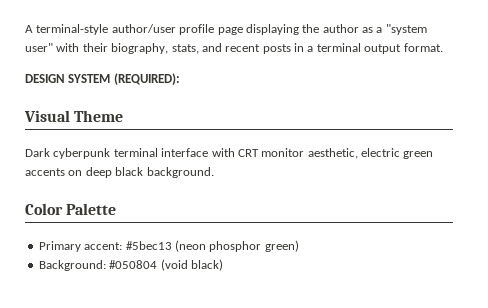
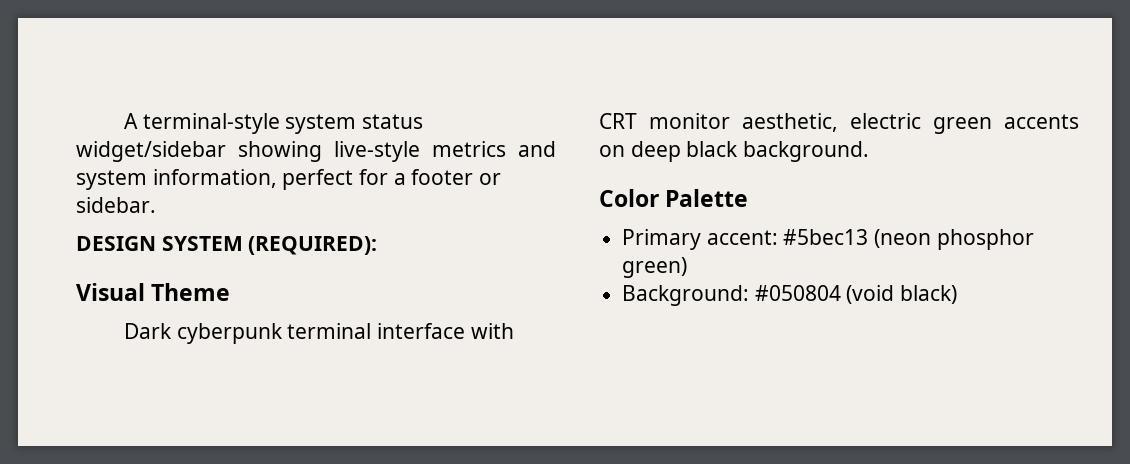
- A terminal-style author/user profile page displaying the author as a "system user" with their biography, stats, and recent posts in a terminal output format.
+ A terminal-style system status widget/sidebar showing live-style metrics and system information, perfect for a footer or sidebar.

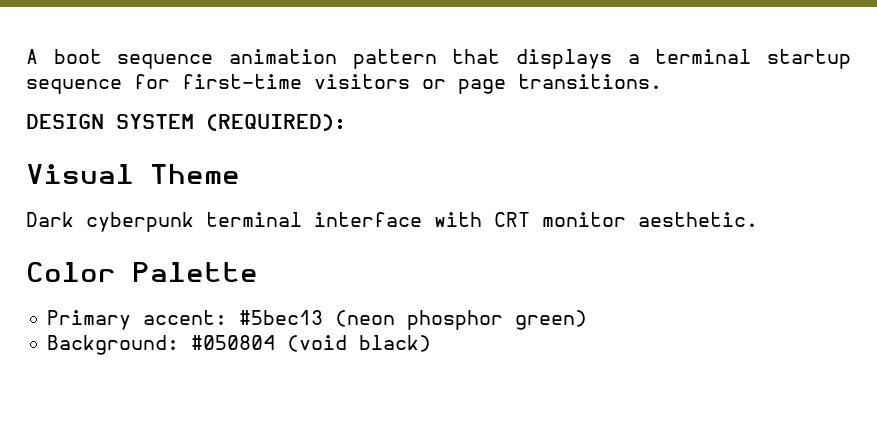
- A terminal-style system status widget/sidebar showing live-style metrics and system information, perfect for a footer or sidebar.
+ A boot sequence animation pattern that displays a terminal startup sequence for first-time visitors or page transitions.
- Dark cyberpunk terminal interface with CRT monitor aesthetic, electric green accents on deep black background.
+ Dark cyberpunk terminal interface with CRT monitor aesthetic.

